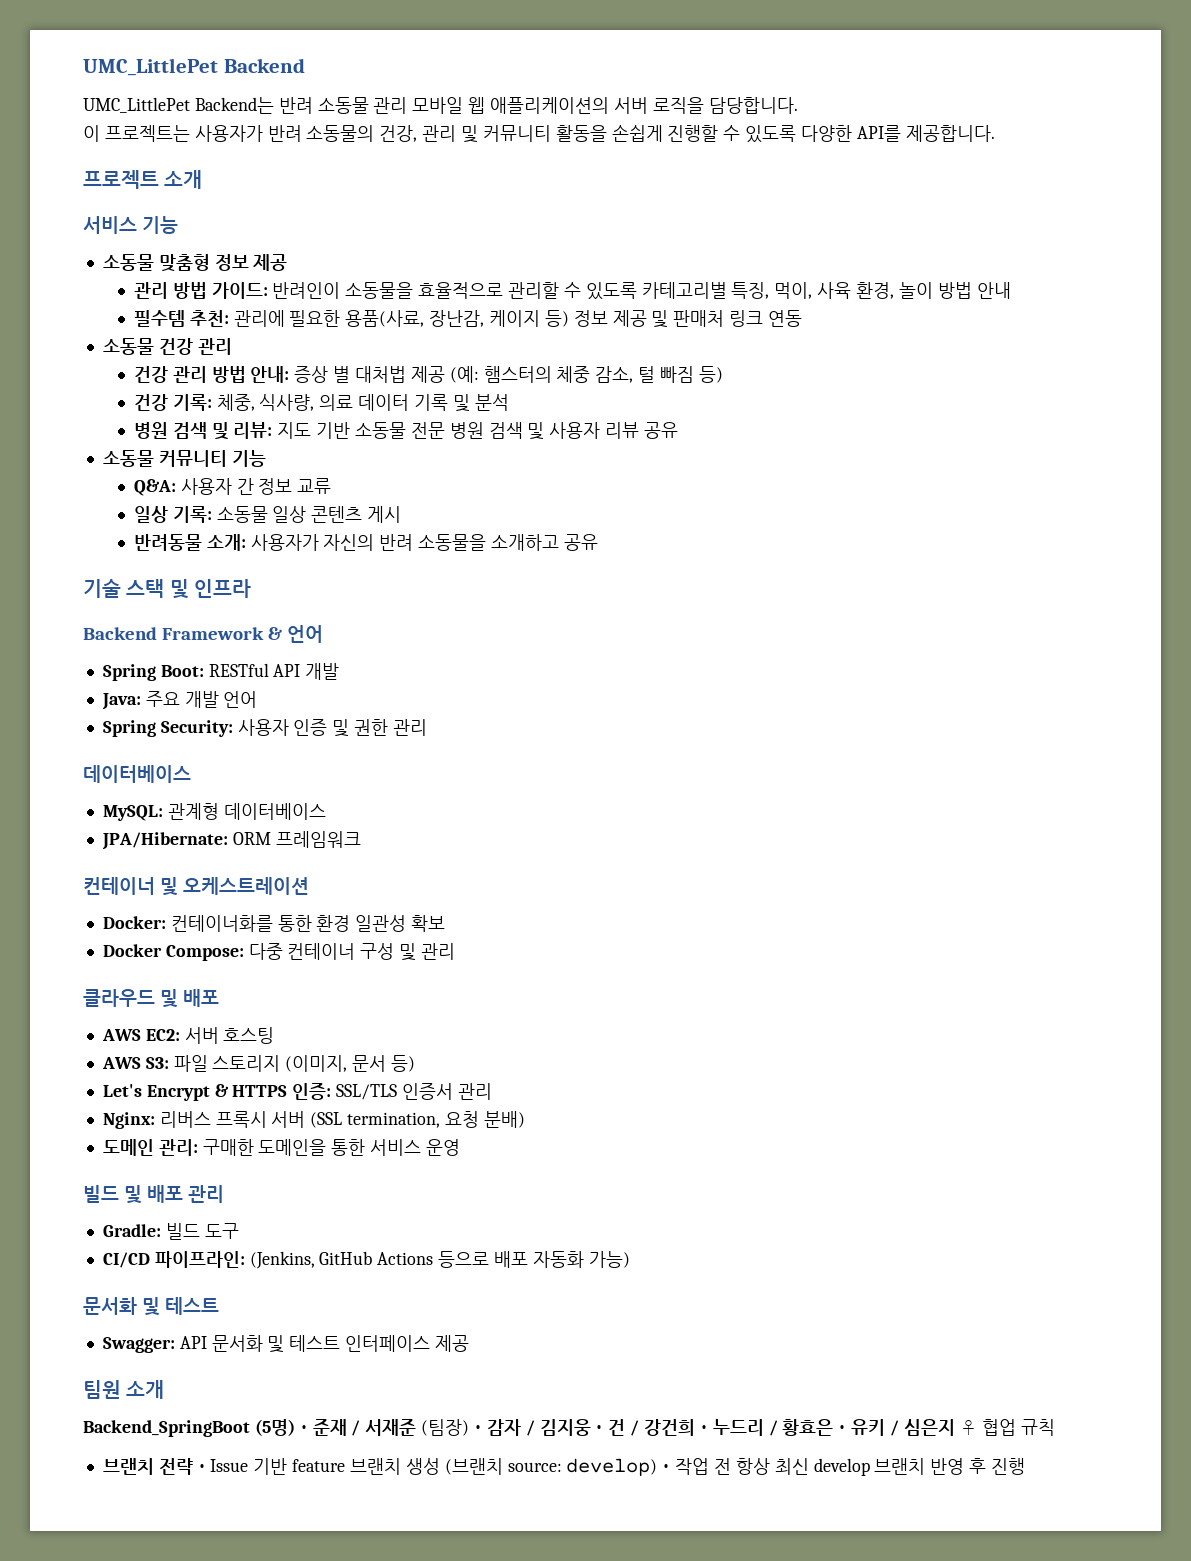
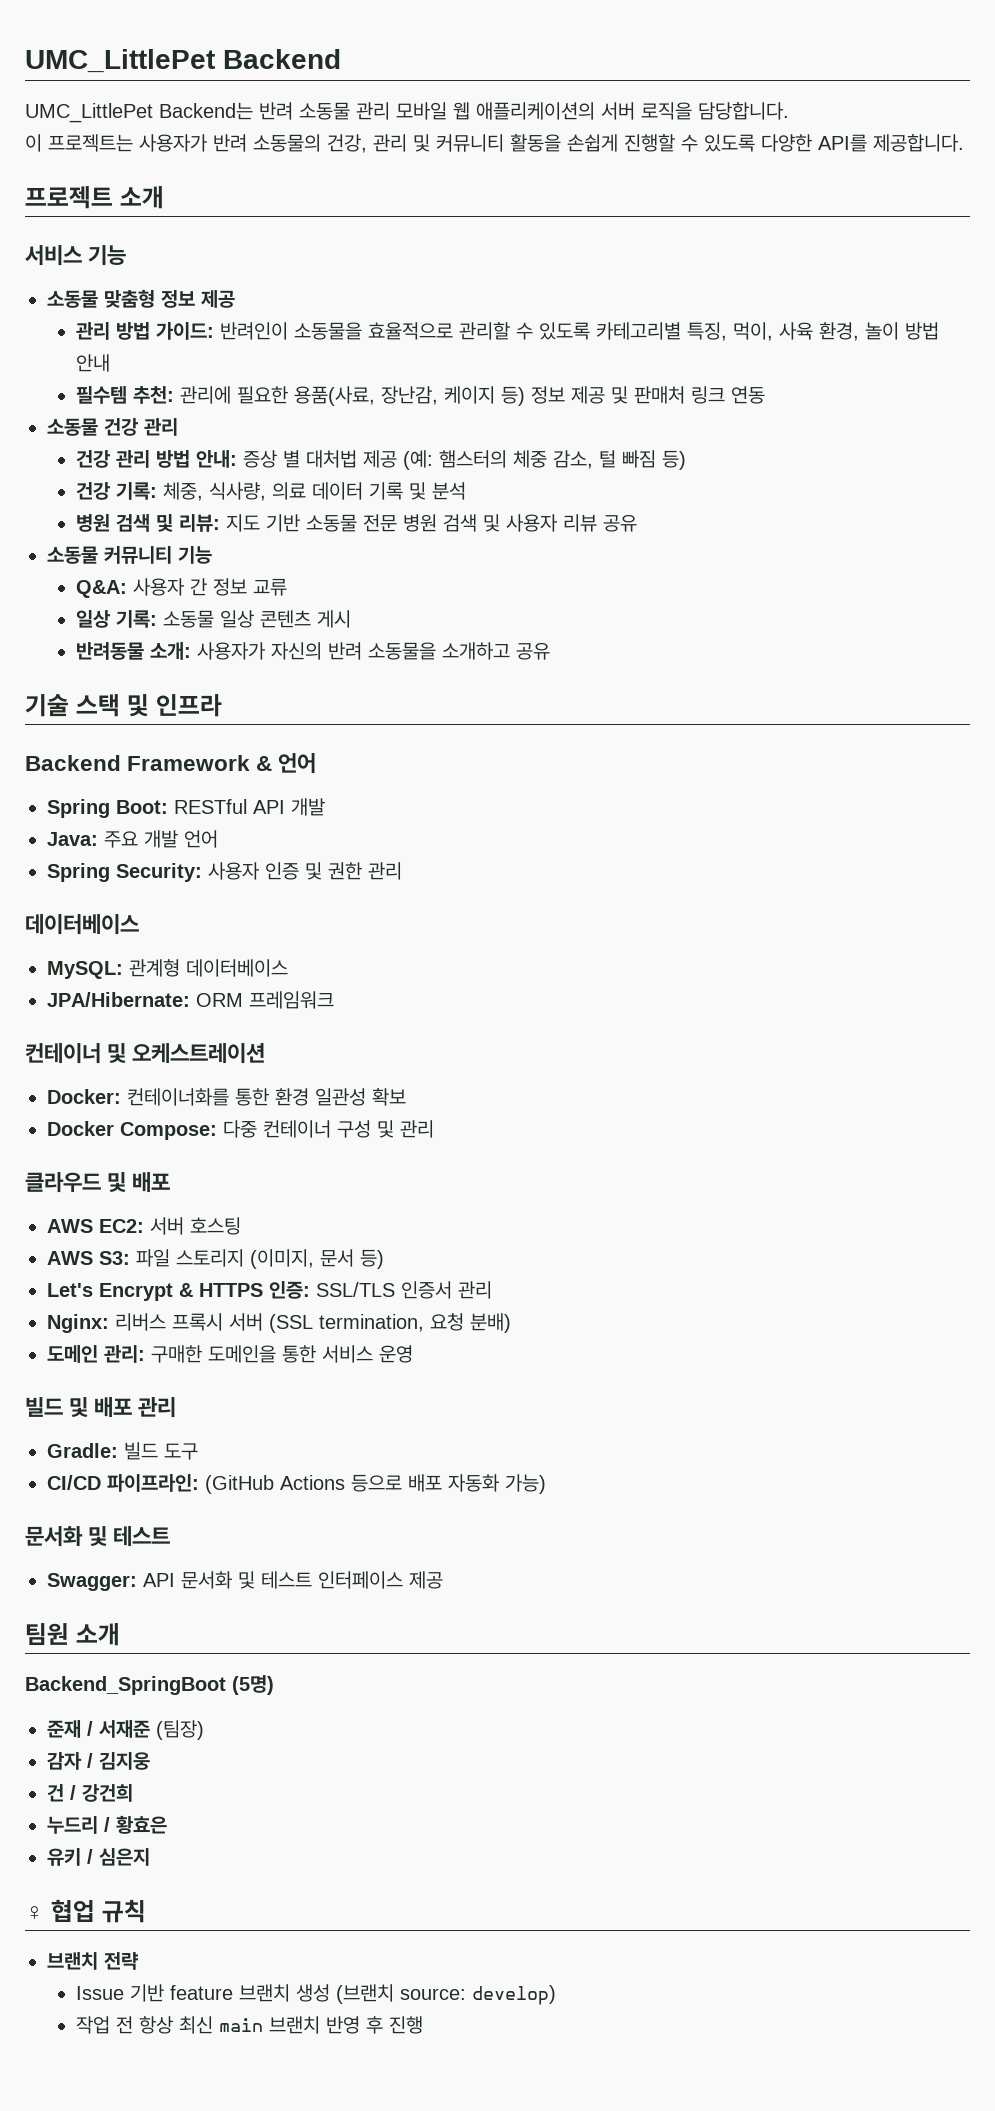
- CI/CD 파이프라인: (Jenkins, GitHub Actions 등으로 배포 자동화 가능)
+ CI/CD 파이프라인: (GitHub Actions 등으로 배포 자동화 가능)
- Backend_SpringBoot (5명) • 준재 / 서재준 (팀장) • 감자 / 김지웅 • 건 / 강건희 • 누드리 / 황효은 • 유키 / 심은지 ♀ 협업 규칙
+ Backend_SpringBoot (5명)
+ 준재 / 서재준 (팀장)
+ 감자 / 김지웅
+ 건 / 강건희
+ 누드리 / 황효은
+ 유키 / 심은지
+ ♀ 협업 규칙
- 브랜치 전략 • Issue 기반 feature 브랜치 생성 (브랜치 source: develop) • 작업 전 항상 최신 develop 브랜치 반영 후 진행
+ 브랜치 전략
+ Issue 기반 feature 브랜치 생성 (브랜치 source: develop)
+ 작업 전 항상 최신 main 브랜치 반영 후 진행

